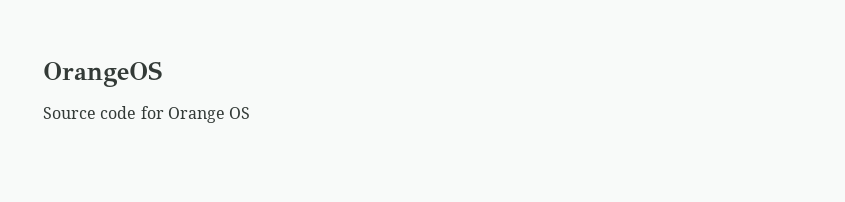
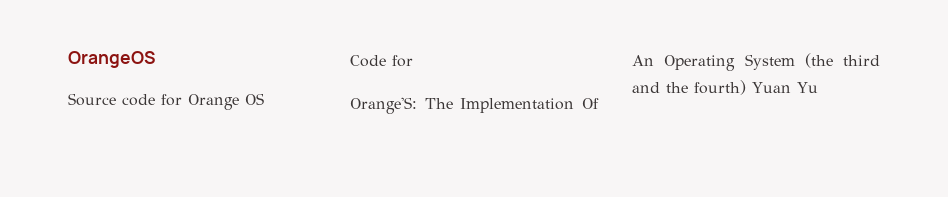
+ Code for
+ Orange'S: The Implementation Of An Operating System (the third and the fourth) Yuan Yu

